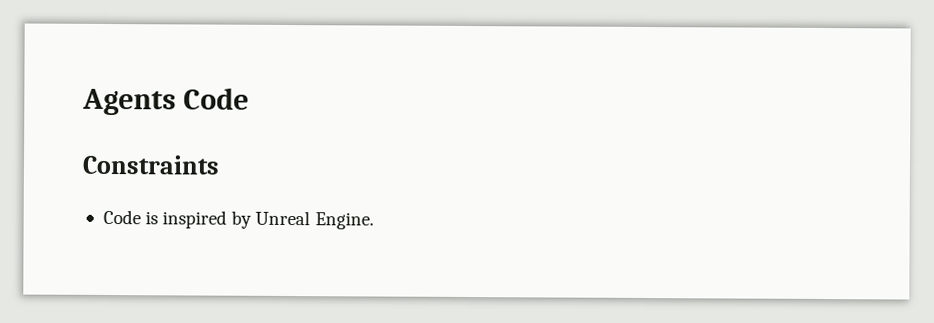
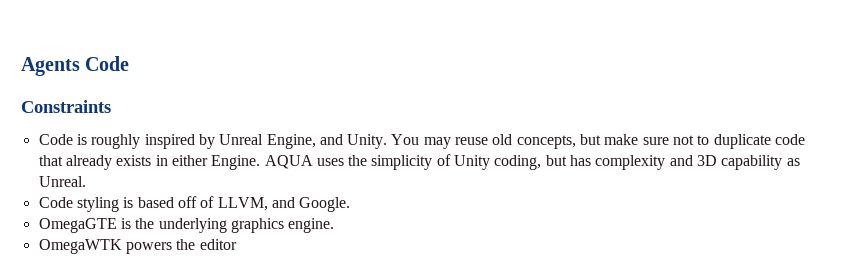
- Code is inspired by Unreal Engine.
+ Code is roughly inspired by Unreal Engine, and Unity. You may reuse old concepts, but make sure not to duplicate code that already exists in either Engine. AQUA uses the simplicity of Unity coding, but has complexity and 3D capability as Unreal.
+ Code styling is based off of LLVM, and Google.
+ OmegaGTE is the underlying graphics engine.
+ OmegaWTK powers the editor

